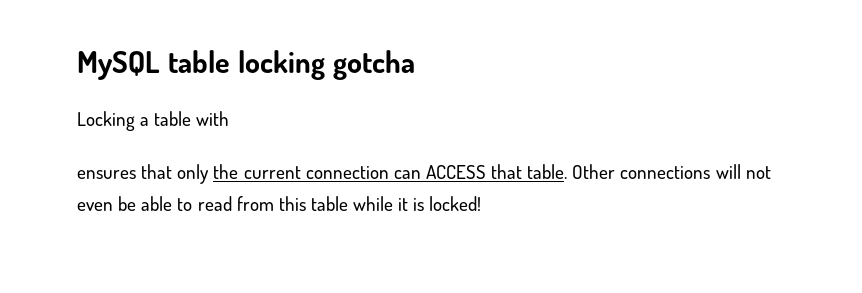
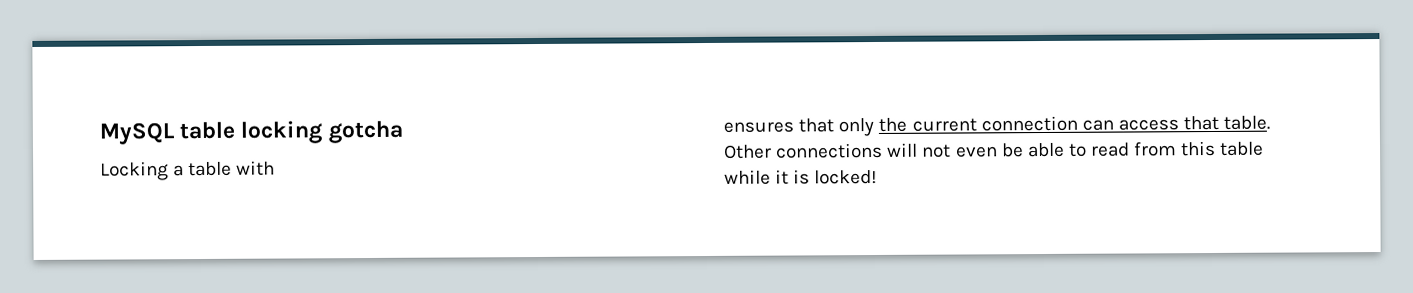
- ensures that only the current connection can ACCESS that table.
+ ensures that only the current connection can access that table.

